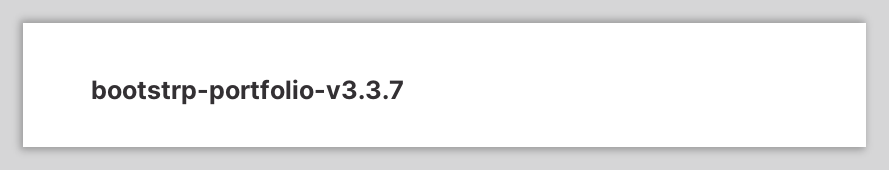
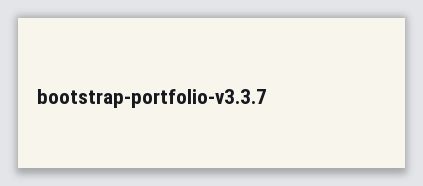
- bootstrp-portfolio-v3.3.7
+ bootstrap-portfolio-v3.3.7

